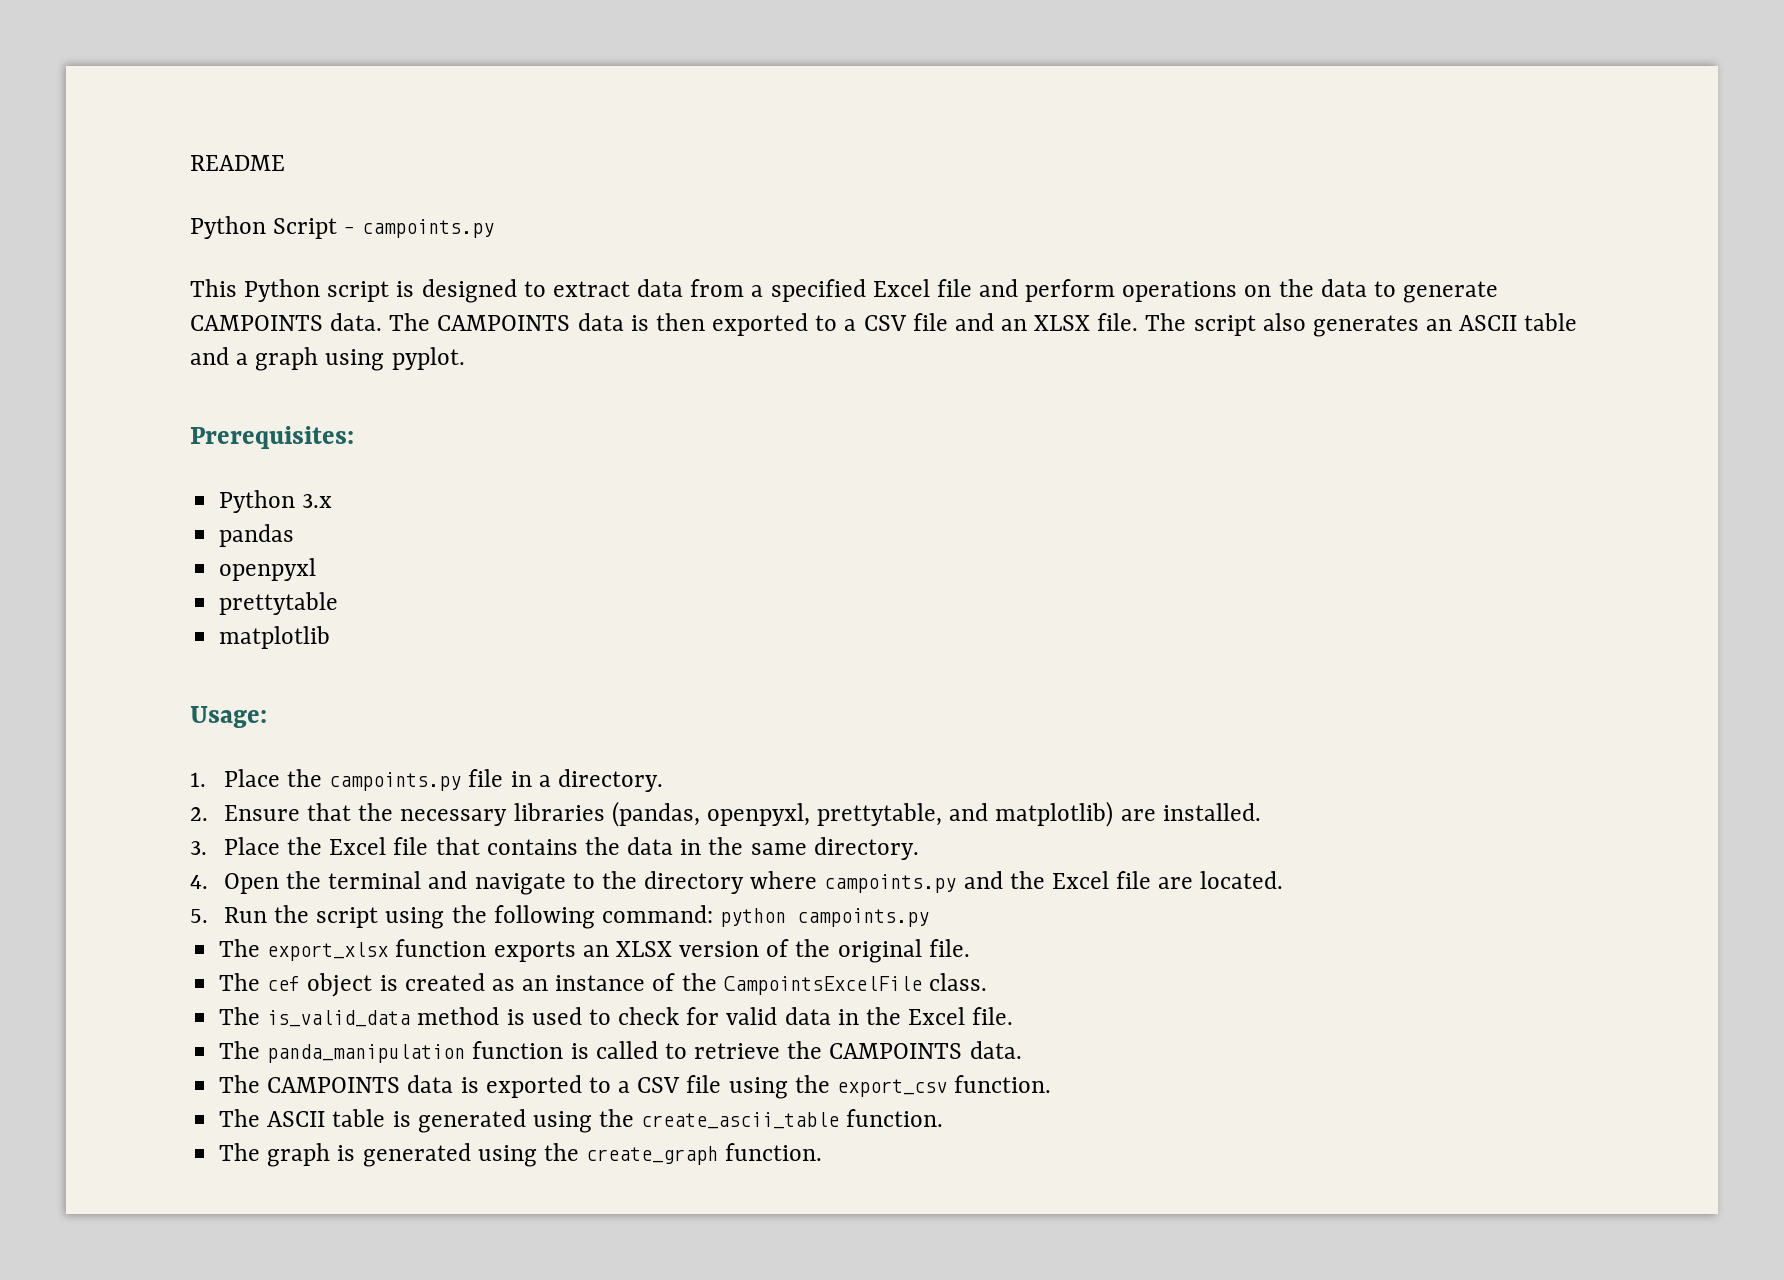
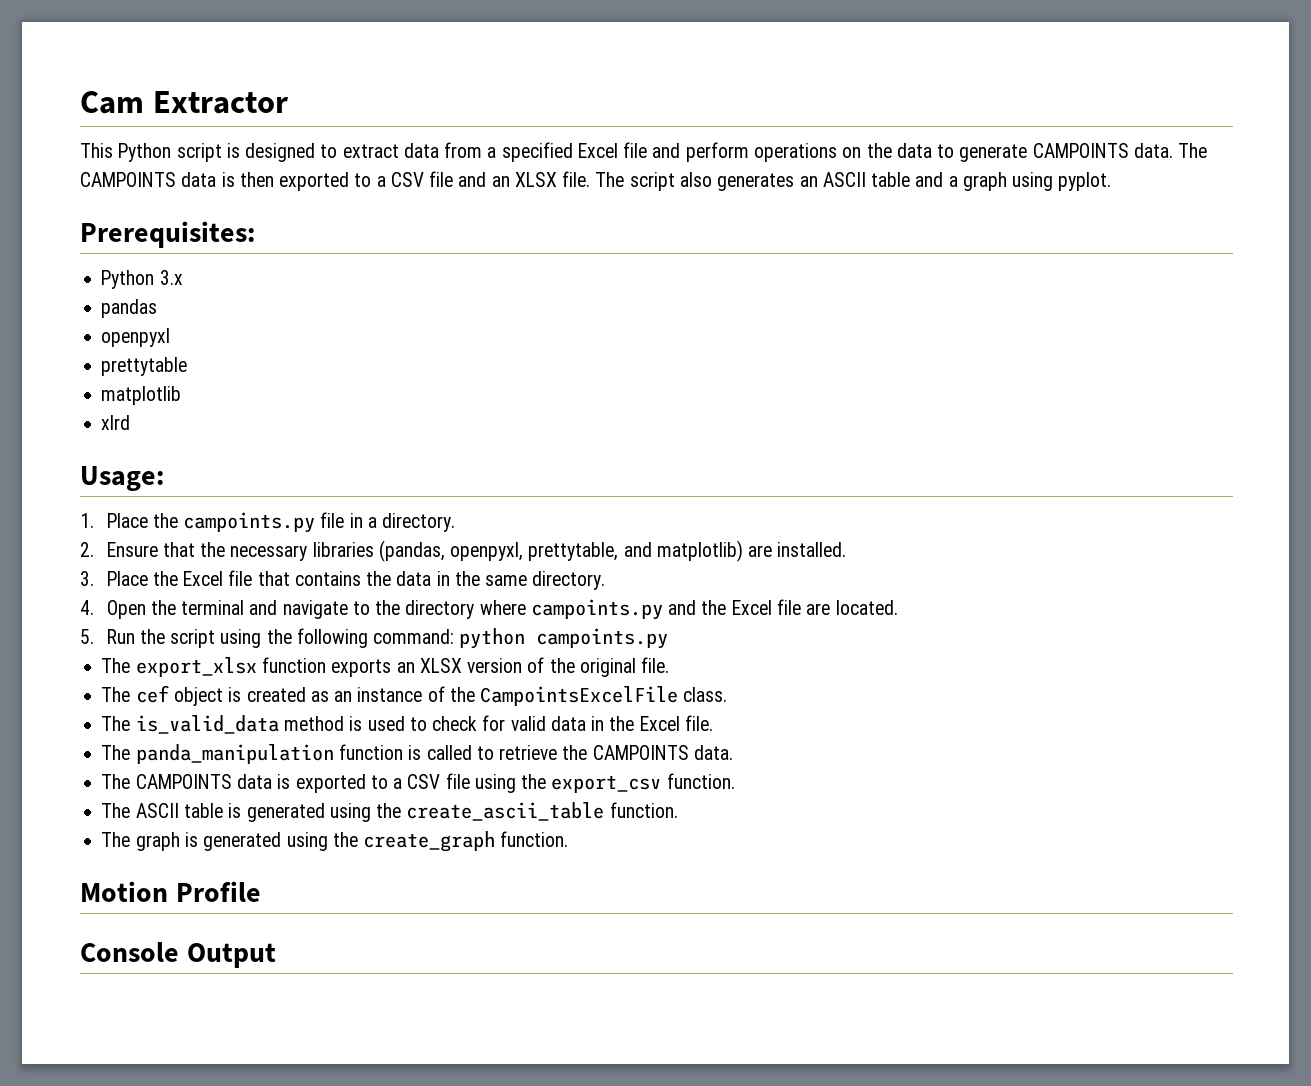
- README
- Python Script - campoints.py
+ Cam Extractor
+ xlrd
+ Motion Profile
+ Console Output

